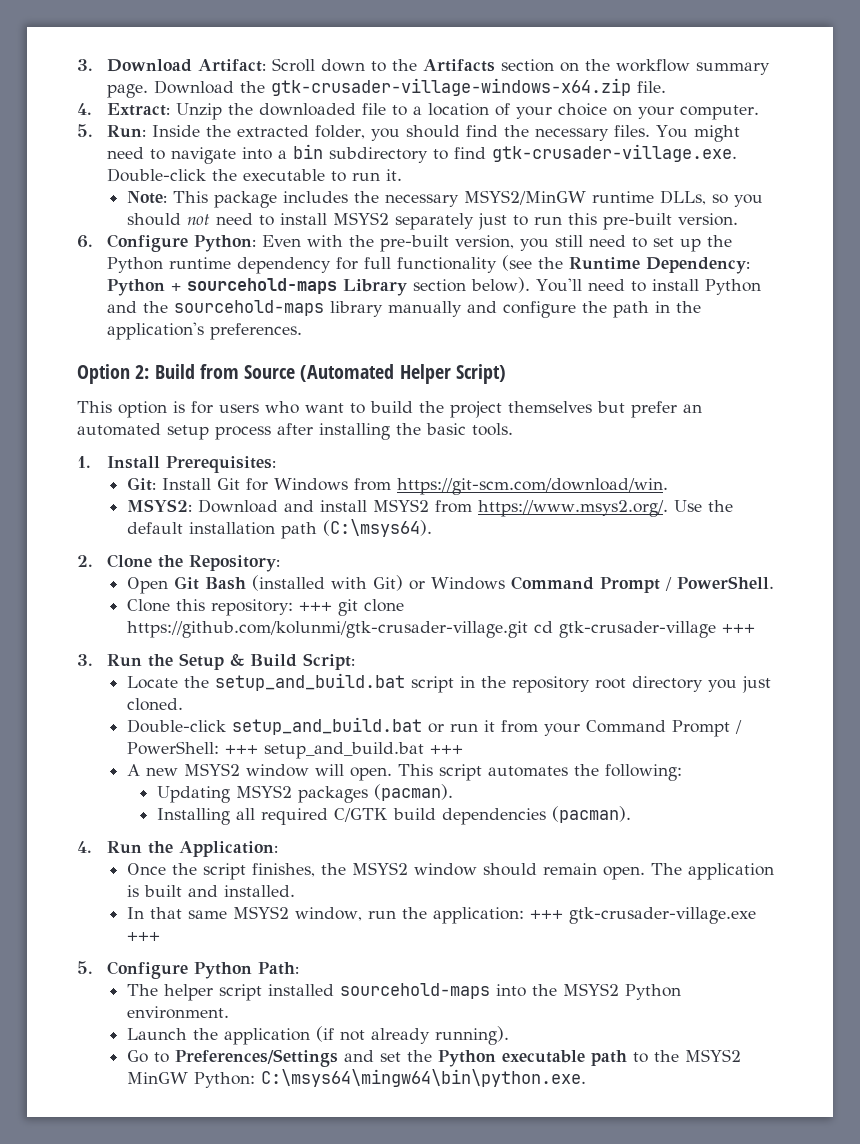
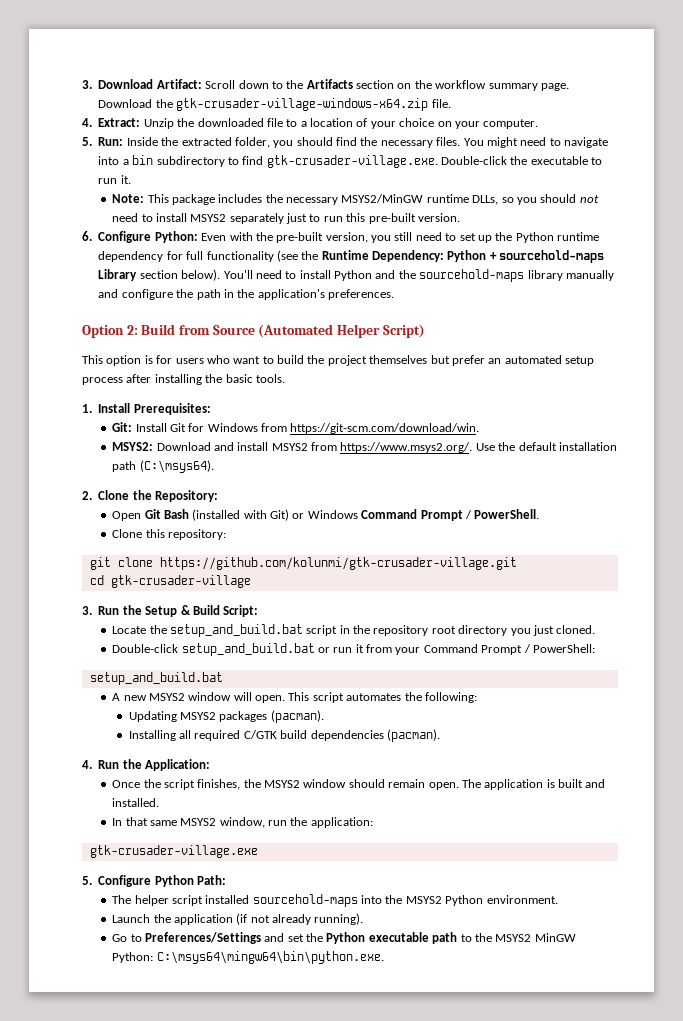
- Clone this repository: +++ git clone https://github.com/kolunmi/gtk-crusader-village.git cd gtk-crusader-village +++
+ Clone this repository:
+ git clone https://github.com/kolunmi/gtk-crusader-village.git
+ cd gtk-crusader-village
- Double-click setup_and_build.bat or run it from your Command Prompt / PowerShell: +++ setup_and_build.bat +++
+ Double-click setup_and_build.bat or run it from your Command Prompt / PowerShell:
+ setup_and_build.bat
- In that same MSYS2 window, run the application: +++ gtk-crusader-village.exe +++
+ In that same MSYS2 window, run the application:
+ gtk-crusader-village.exe

